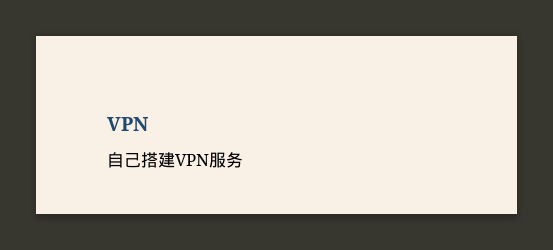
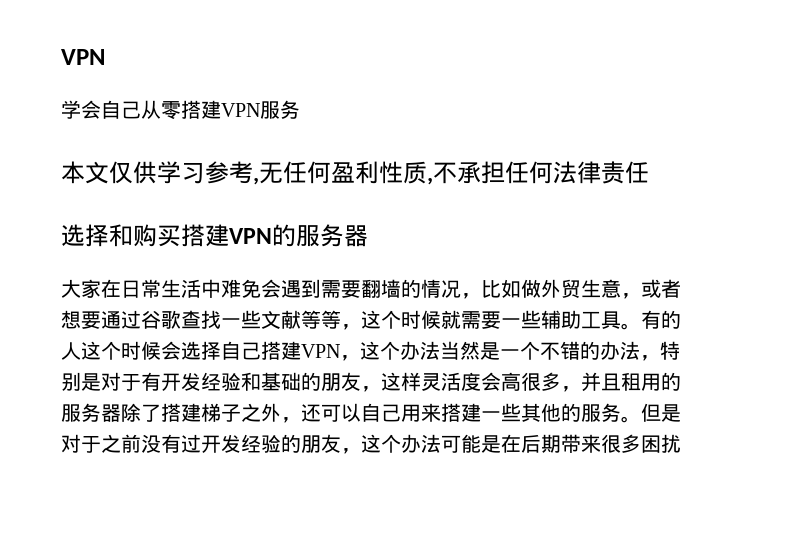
- 自己搭建VPN服务
+ 学会自己从零搭建VPN服务
+ 本文仅供学习参考,无任何盈利性质,不承担任何法律责任
+ 选择和购买搭建VPN的服务器
+ 大家在日常生活中难免会遇到需要翻墙的情况，比如做外贸生意，或者想要通过谷歌查找一些文献等等，这个时候就需要一些辅助工具。有的人这个时候会选择自己搭建VPN，这个办法当然是一个不错的办法，特别是对于有开发经验和基础的朋友，这样灵活度会高很多，并且租用的服务器除了搭建梯子之外，还可以自己用来搭建一些其他的服务。但是对于之前没有过开发经验的朋友，这个办法可能是在后期带来很多困扰

